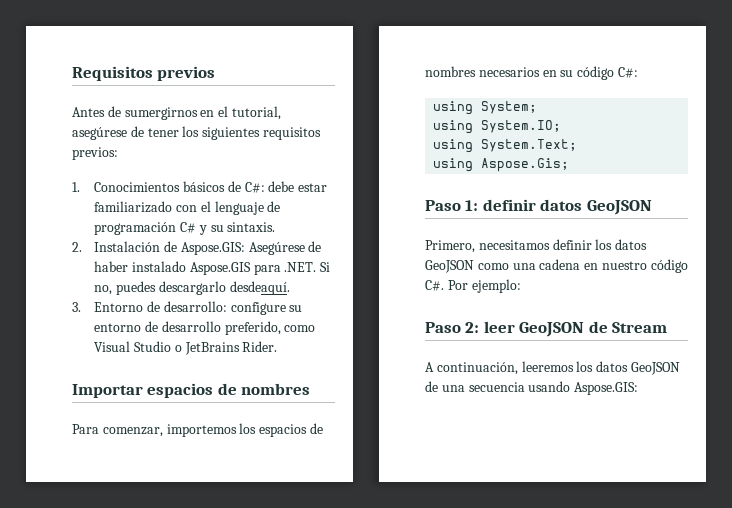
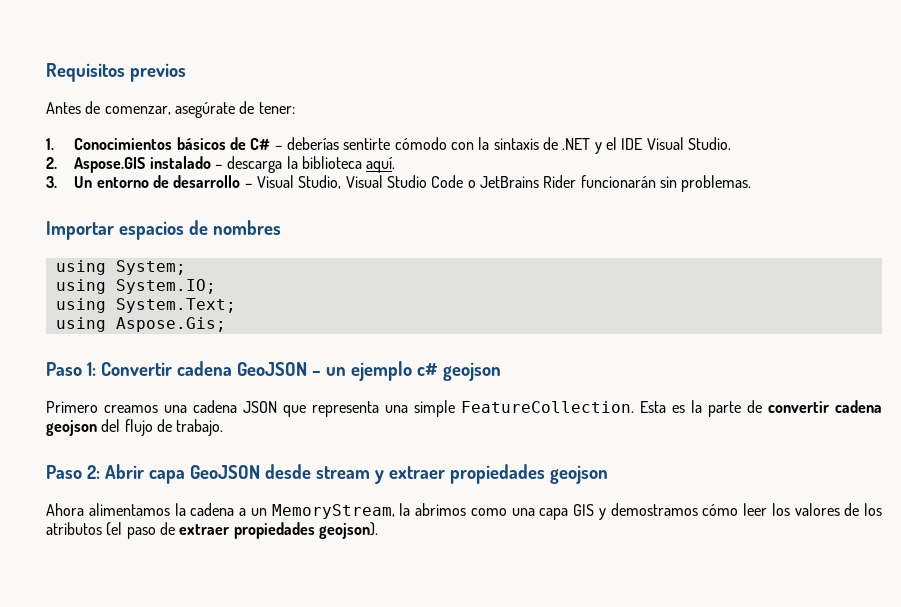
- Antes de sumergirnos en el tutorial, asegúrese de tener los siguientes requisitos previos:
- 1. Conocimientos básicos de C#: debe estar familiarizado con el lenguaje de programación C# y su sintaxis.
- 2. Instalación de Aspose.GIS: Asegúrese de haber instalado Aspose.GIS para .NET. Si no, puedes descargarlo desdeaquí.
- 3. Entorno de desarrollo: configure su entorno de desarrollo preferido, como Visual Studio o JetBrains Rider.
+ Antes de comenzar, asegúrate de tener:
+ 1. Conocimientos básicos de C# – deberías sentirte cómodo con la sintaxis de .NET y el IDE Visual Studio.
+ 2. Aspose.GIS instalado – descarga la biblioteca aquí.
+ 3. Un entorno de desarrollo – Visual Studio, Visual Studio Code o JetBrains Rider funcionarán sin problemas.
- Para comenzar, importemos los espacios de nombres necesarios en su código C#:
- Paso 1: definir datos GeoJSON
- Primero, necesitamos definir los datos GeoJSON como una cadena en nuestro código C#. Por ejemplo:
- Paso 2: leer GeoJSON de Stream
- A continuación, leeremos los datos GeoJSON de una secuencia usando Aspose.GIS:
+ Paso 1: Convertir cadena GeoJSON – un ejemplo c# geojson
+ Primero creamos una cadena JSON que representa una simple FeatureCollection. Esta es la parte de convertir cadena geojson del flujo de trabajo.
+ Paso 2: Abrir capa GeoJSON desde stream y extraer propiedades geojson
+ Ahora alimentamos la cadena a un MemoryStream, la abrimos como una capa GIS y demostramos cómo leer los valores de los atributos (el paso de extraer propiedades geojson).

